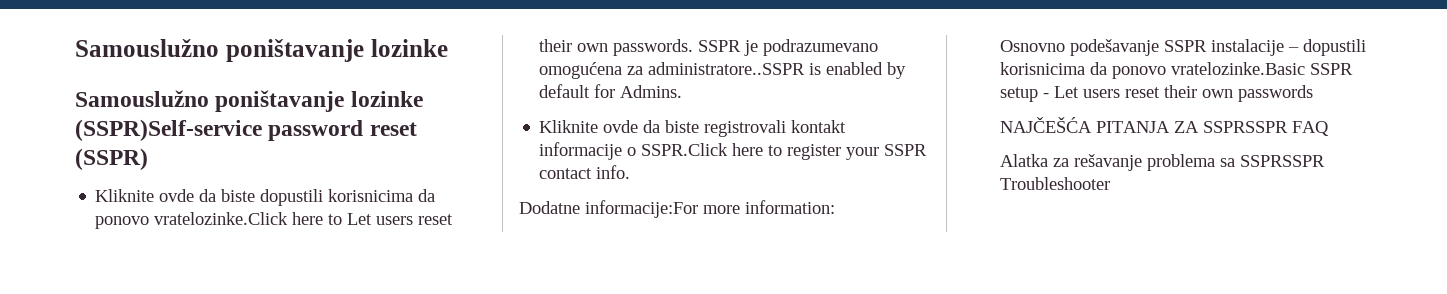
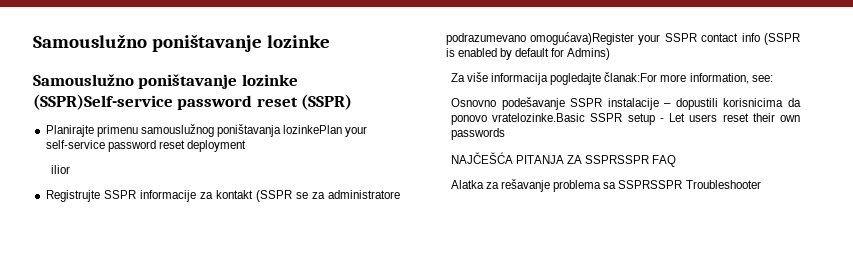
- Kliknite ovde da biste dopustili korisnicima da ponovo vratelozinke.Click here to Let users reset their own passwords. SSPR je podrazumevano omogućena za administratore..SSPR is enabled by default for Admins.
- Kliknite ovde da biste registrovali kontakt informacije o SSPR.Click here to register your SSPR contact info.
- Dodatne informacije:For more information:
+ Planirajte primenu samouslužnog poništavanja lozinkePlan your self-service password reset deployment
+ ilior
+ Registrujte SSPR informacije za kontakt (SSPR se za administratore podrazumevano omogućava)Register your SSPR contact info (SSPR is enabled by default for Admins)
+ Za više informacija pogledajte članak:For more information, see:

